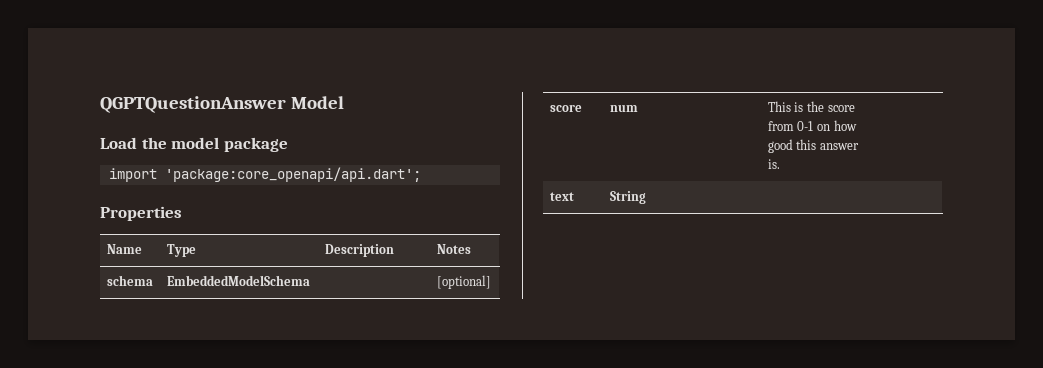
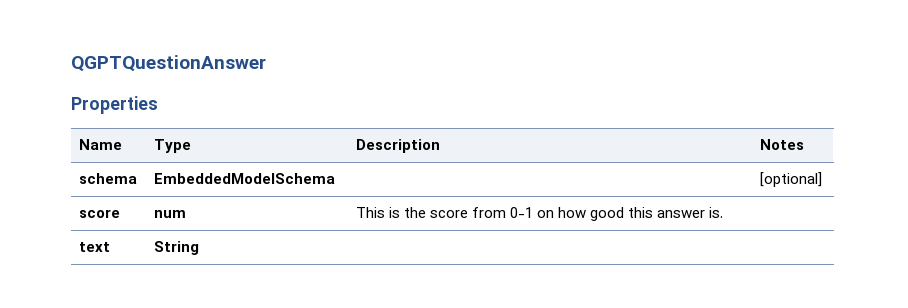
- QGPTQuestionAnswer Model
- Load the model package
- import 'package:core_openapi/api.dart';
+ QGPTQuestionAnswer

